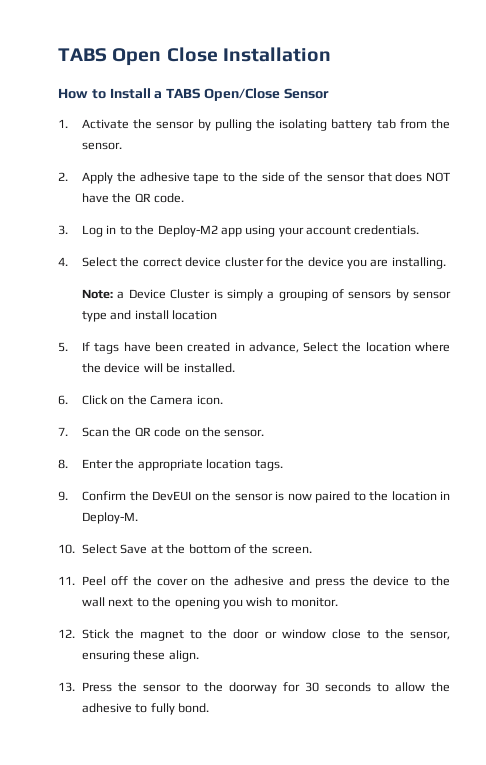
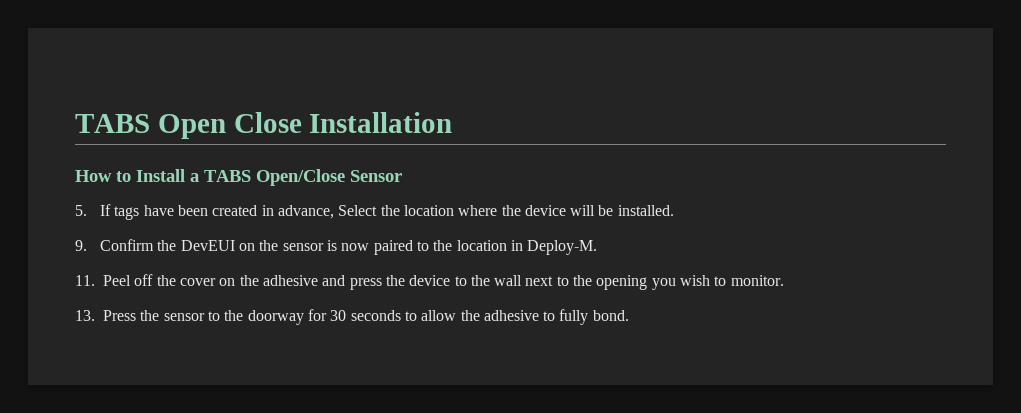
- 1. Activate the sensor by pulling the isolating battery tab from the sensor.
- 2. Apply the adhesive tape to the side of the sensor that does NOT have the QR code.
- 3. Log in to the Deploy-M2 app using your account credentials.
- 4. Select the correct device cluster for the device you are installing.
- Note: a Device Cluster is simply a grouping of sensors by sensor type and install location
- 6. Click on the Camera icon.
- 7. Scan the QR code on the sensor.
- 8. Enter the appropriate location tags.
- 10. Select Save at the bottom of the screen.
- 12. Stick the magnet to the door or window close to the sensor, ensuring these align.

